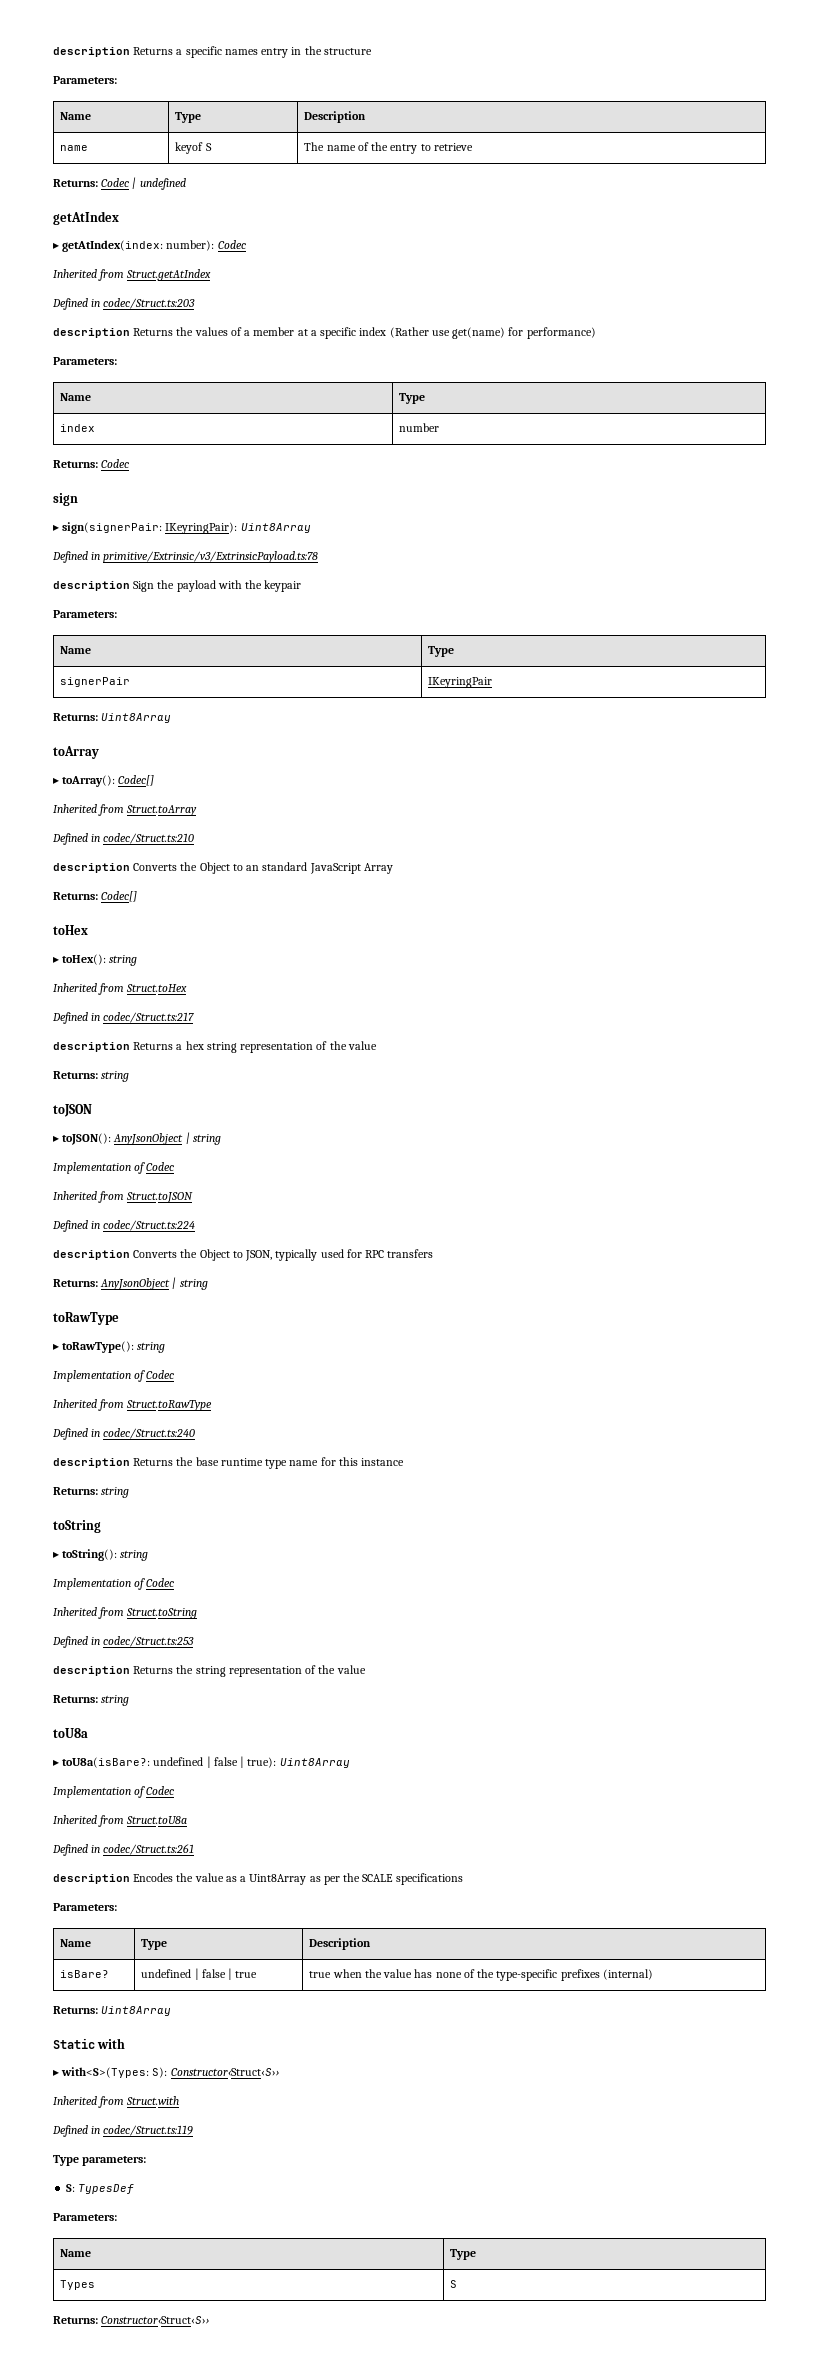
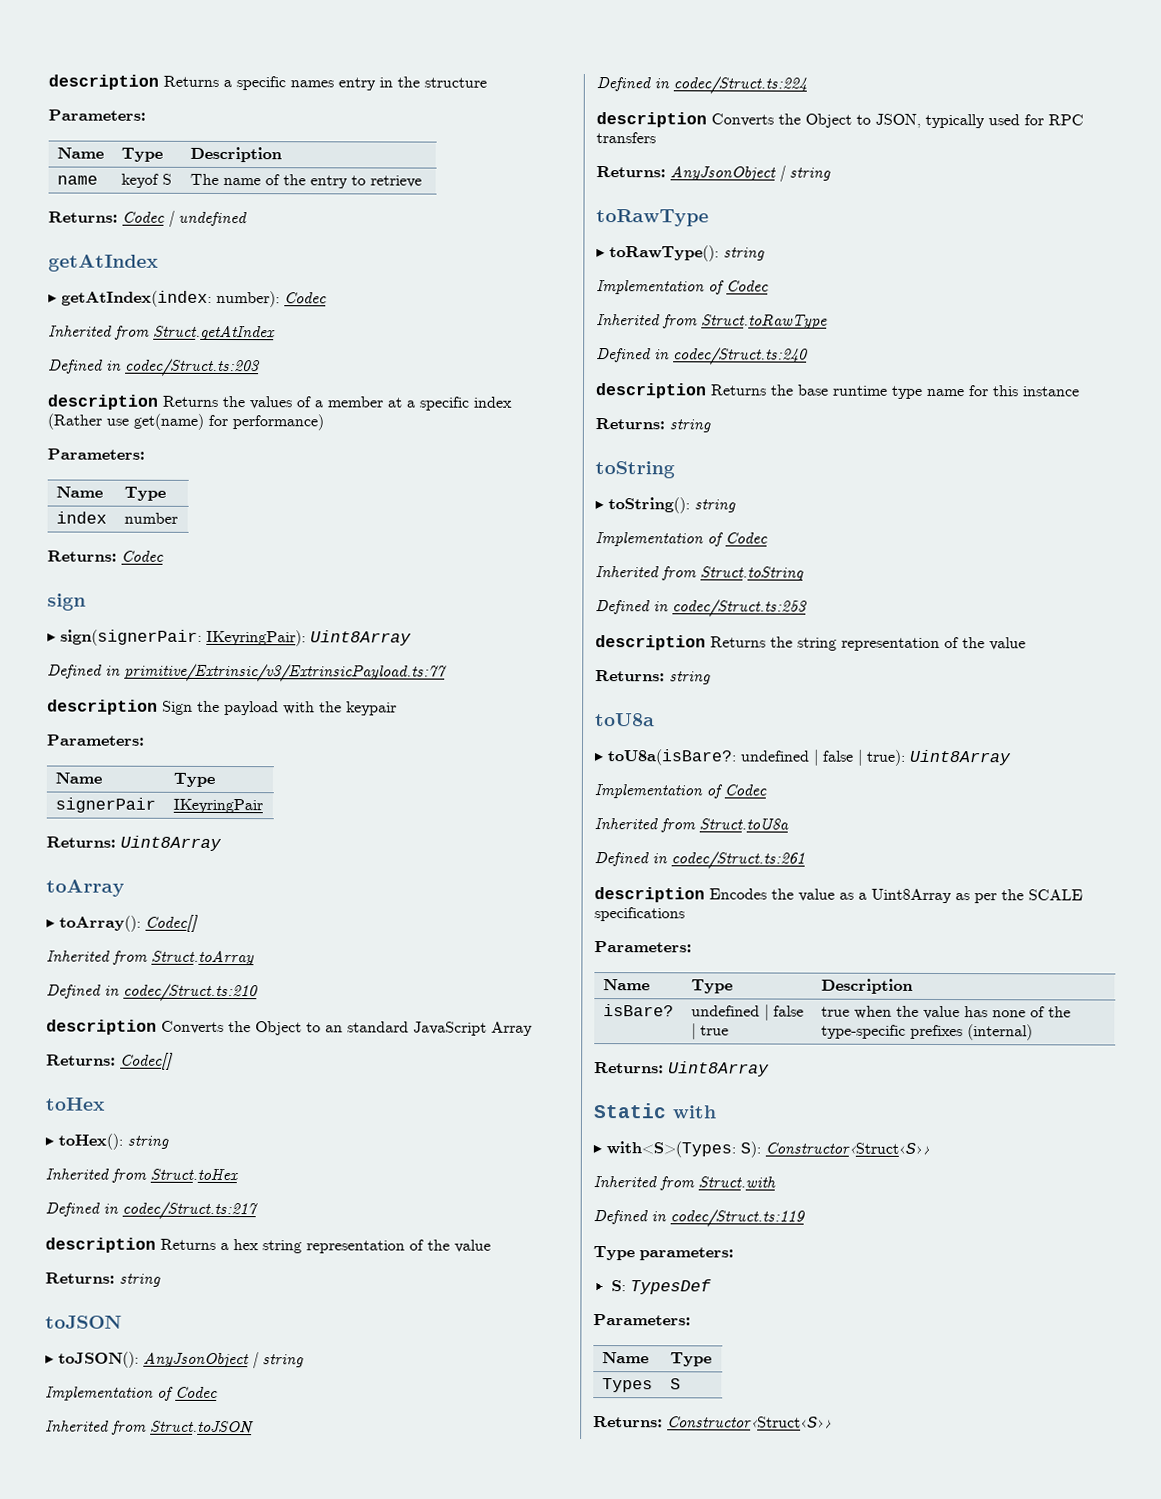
- Defined in primitive/Extrinsic/v3/ExtrinsicPayload.ts:78
+ Defined in primitive/Extrinsic/v3/ExtrinsicPayload.ts:77

